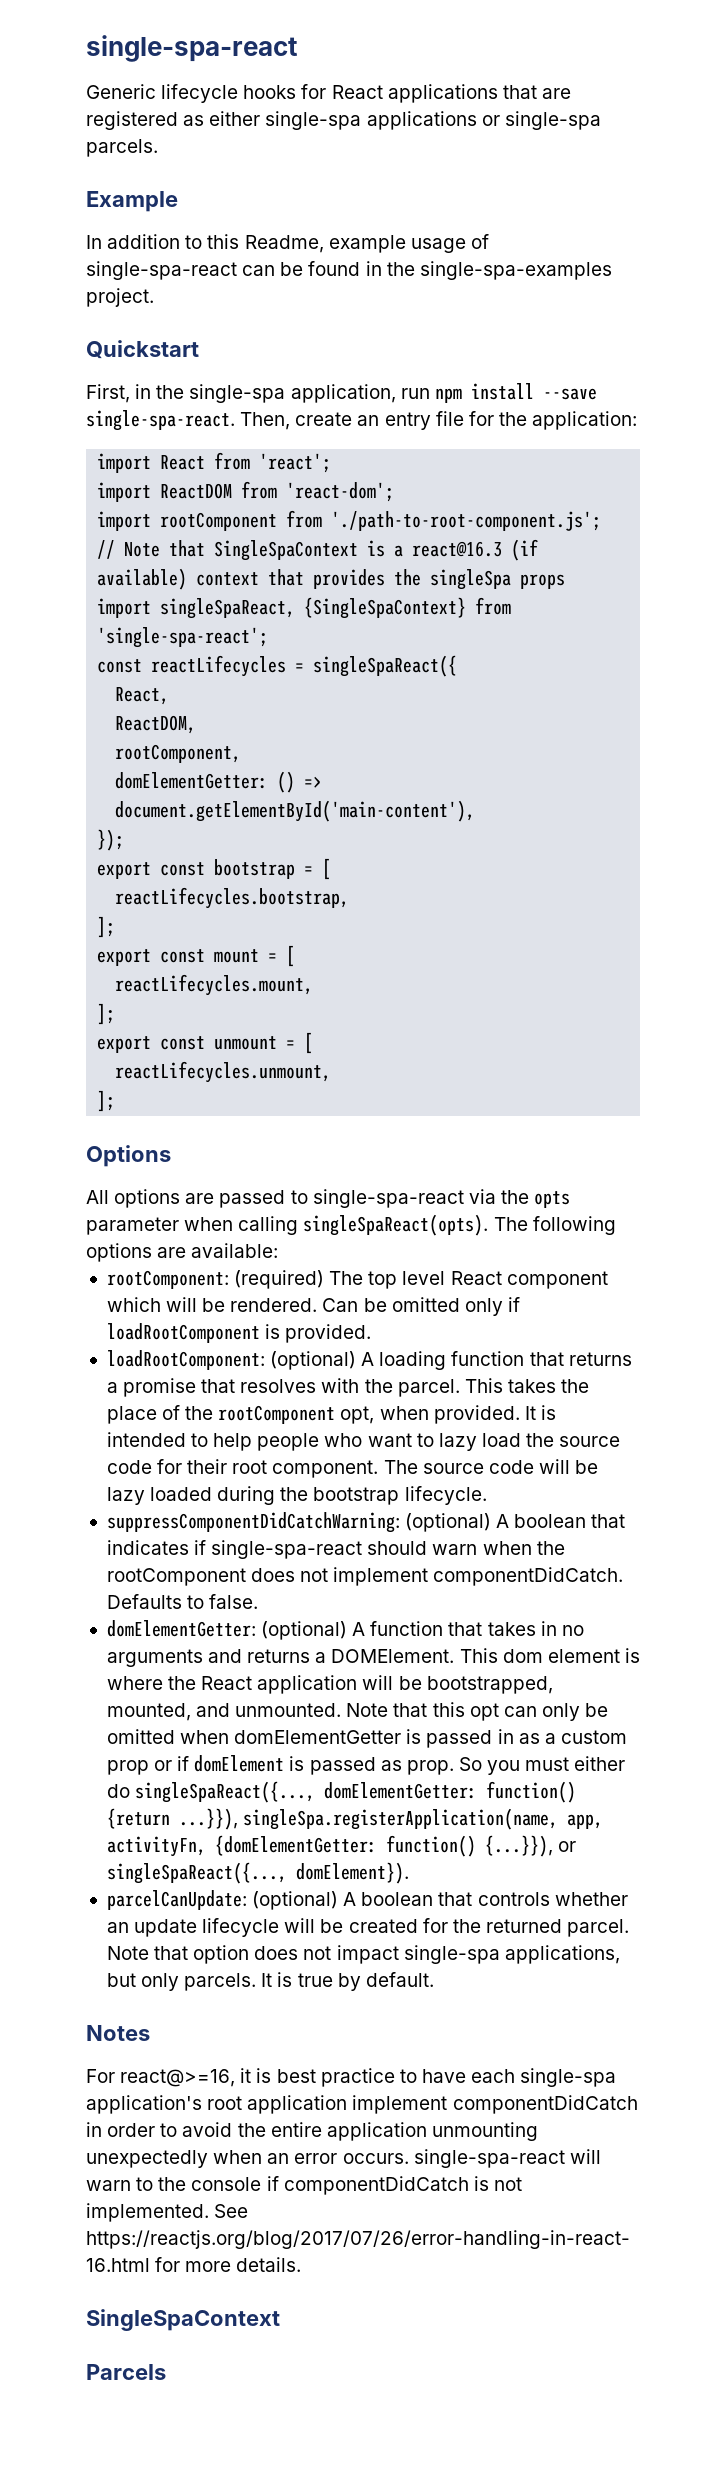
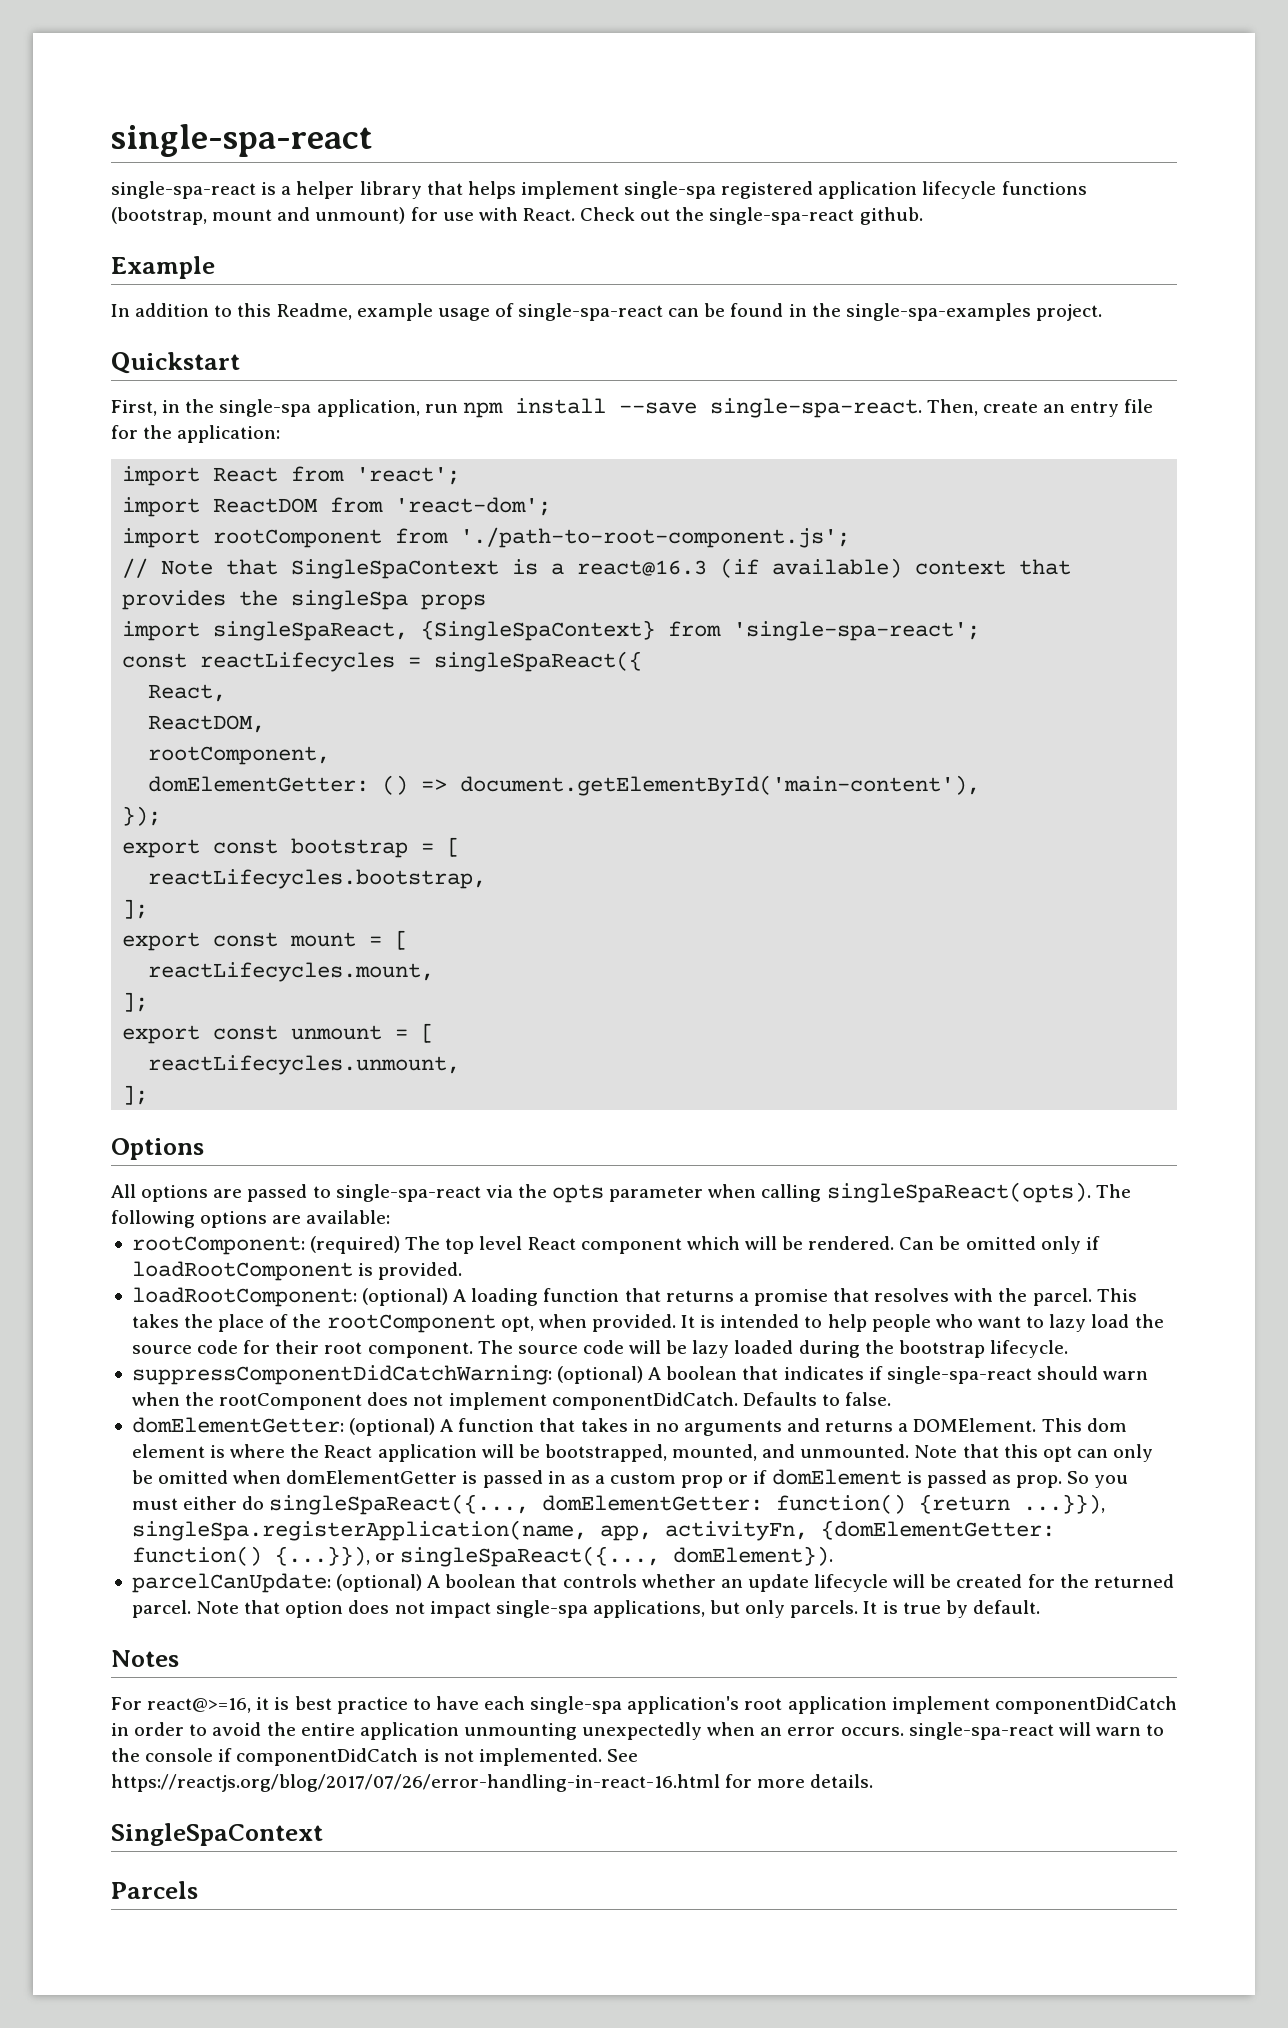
- Generic lifecycle hooks for React applications that are registered as either single-spa applications or single-spa parcels.
+ single-spa-react is a helper library that helps implement single-spa registered application lifecycle functions (bootstrap, mount and unmount) for use with React. Check out the single-spa-react github.

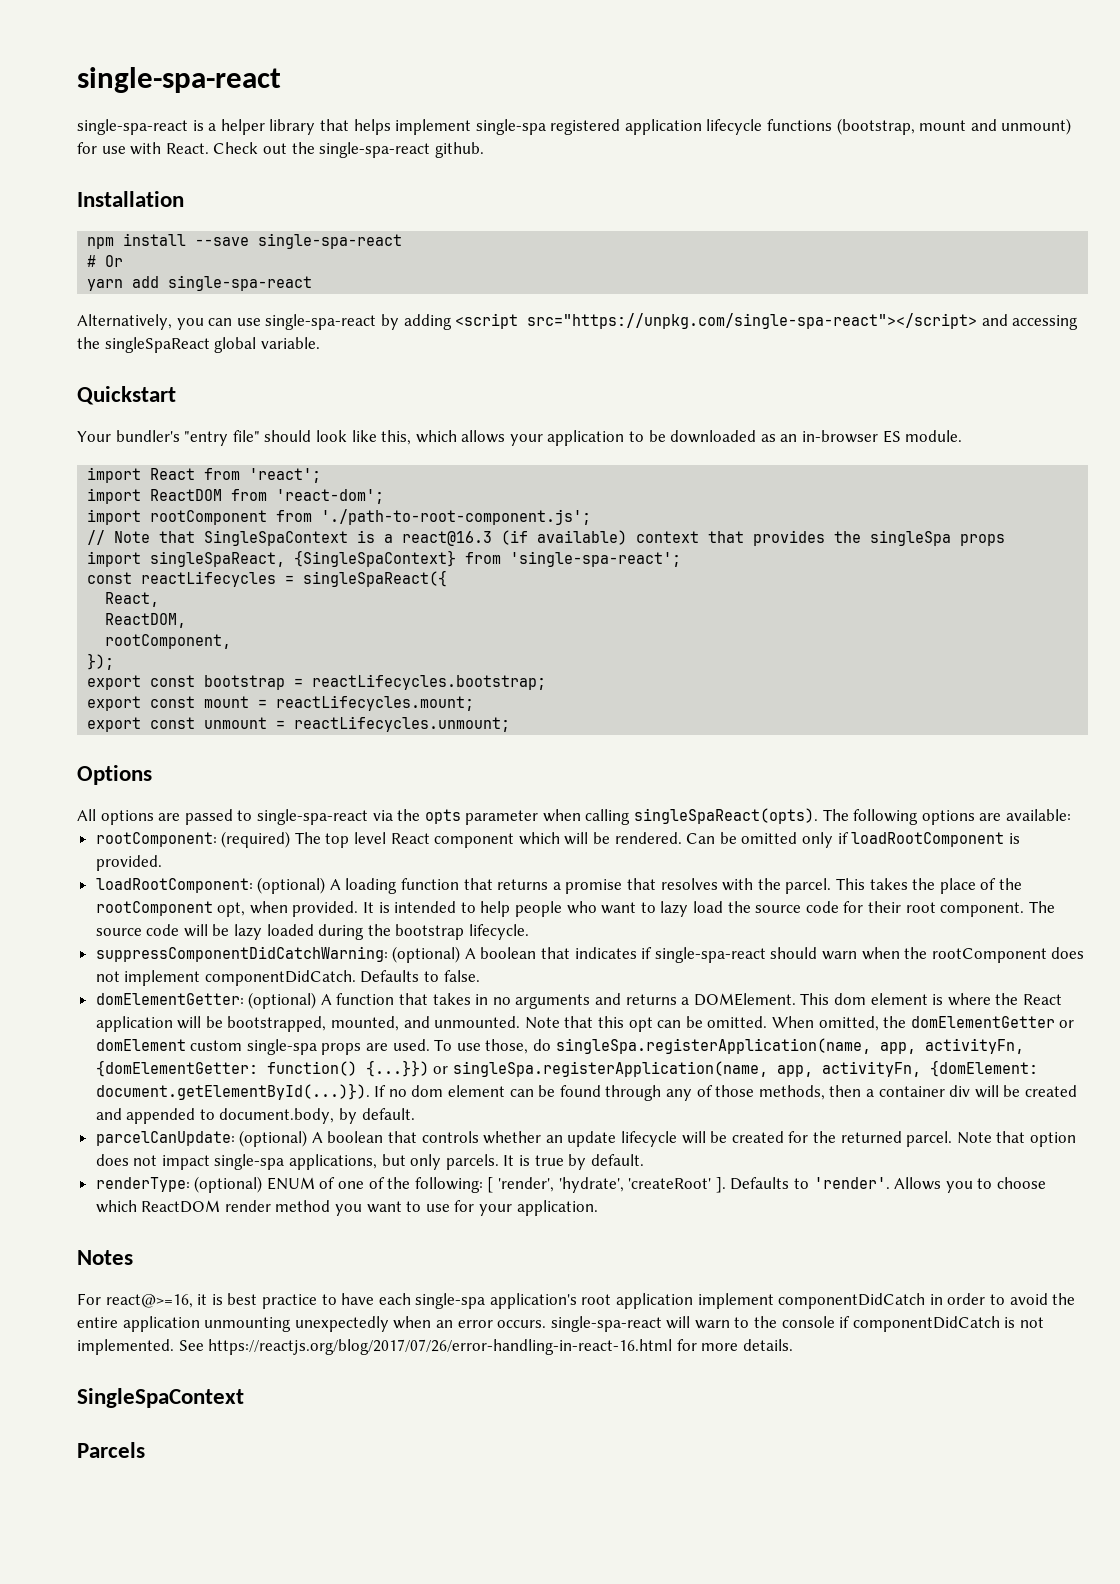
- Example
- In addition to this Readme, example usage of single-spa-react can be found in the single-spa-examples project.
+ Installation
+ npm install --save single-spa-react
+ # Or
+ yarn add single-spa-react
+ Alternatively, you can use single-spa-react by adding <script src="https://unpkg.com/single-spa-react"></script> and accessing the singleSpaReact global variable.
  Quickstart
- First, in the single-spa application, run npm install --save single-spa-react. Then, create an entry file for the application:
+ Your bundler's "entry file" should look like this, which allows your application to be downloaded as an in-browser ES module.
- domElementGetter: () => document.getElementById('main-content'),
- export const bootstrap = [
- reactLifecycles.bootstrap,
- ];
+ export const bootstrap = reactLifecycles.bootstrap;
- export const mount = [
- reactLifecycles.mount,
- ];
+ export const mount = reactLifecycles.mount;
- export const unmount = [
- reactLifecycles.unmount,
- ];
+ export const unmount = reactLifecycles.unmount;
- Note that this opt can only be omitted when domElementGetter is passed in as a custom prop or if domElement is passed as prop. So you must either do singleSpaReact({..., domElementGetter: function() {return ...}}), singleSpa.registerApplication(name, app, activityFn, {domElementGetter: function() {...}}), or singleSpaReact({..., domElement}).
+ Note that this opt can be omitted. When omitted, the domElementGetter or domElement custom single-spa props are used. To use those, do singleSpa.registerApplication(name, app, activityFn, {domElementGetter: function() {...}}) or singleSpa.registerApplication(name, app, activityFn, {domElement: document.getElementById(...)}). If no dom element can be found through any of those methods, then a container div will be created and appended to document.body, by default.
+ renderType: (optional) ENUM of one of the following: [ 'render', 'hydrate', 'createRoot' ]. Defaults to 'render'. Allows you to choose which ReactDOM render method you want to use for your application.

